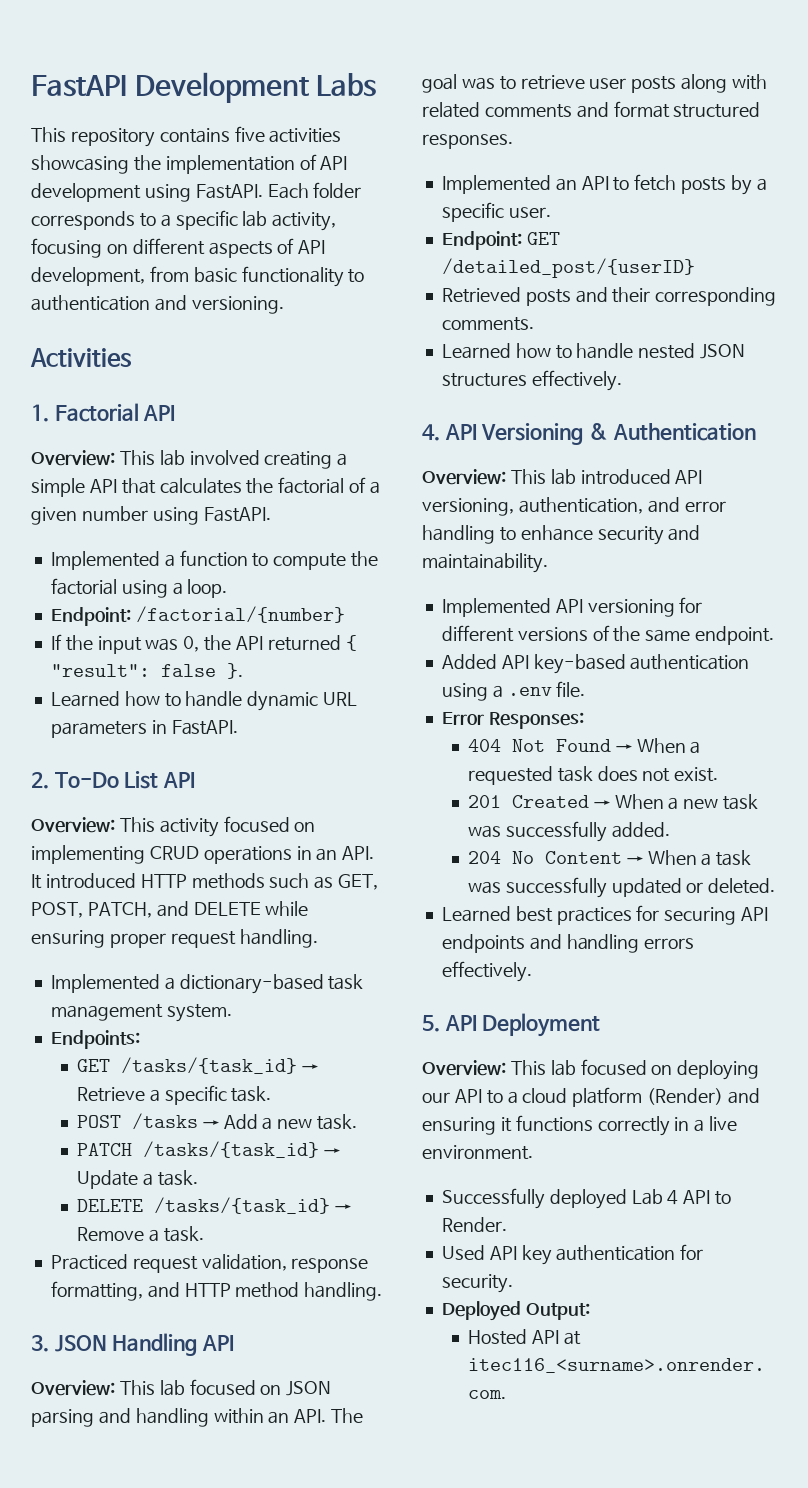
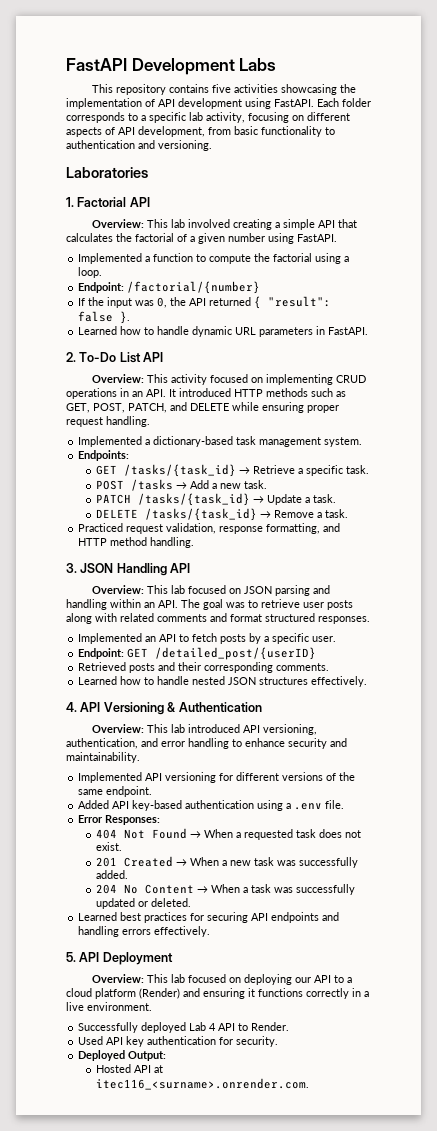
- Activities
+ Laboratories

